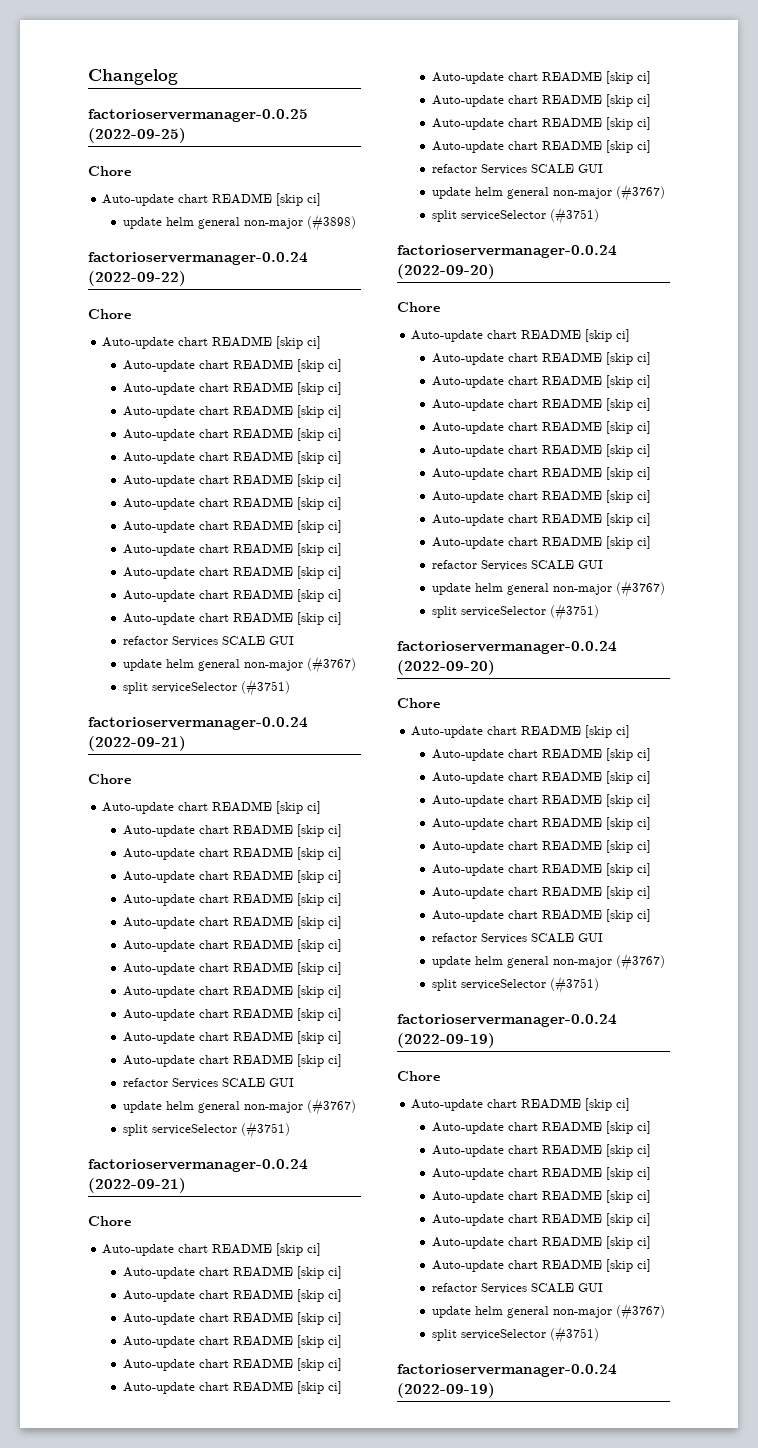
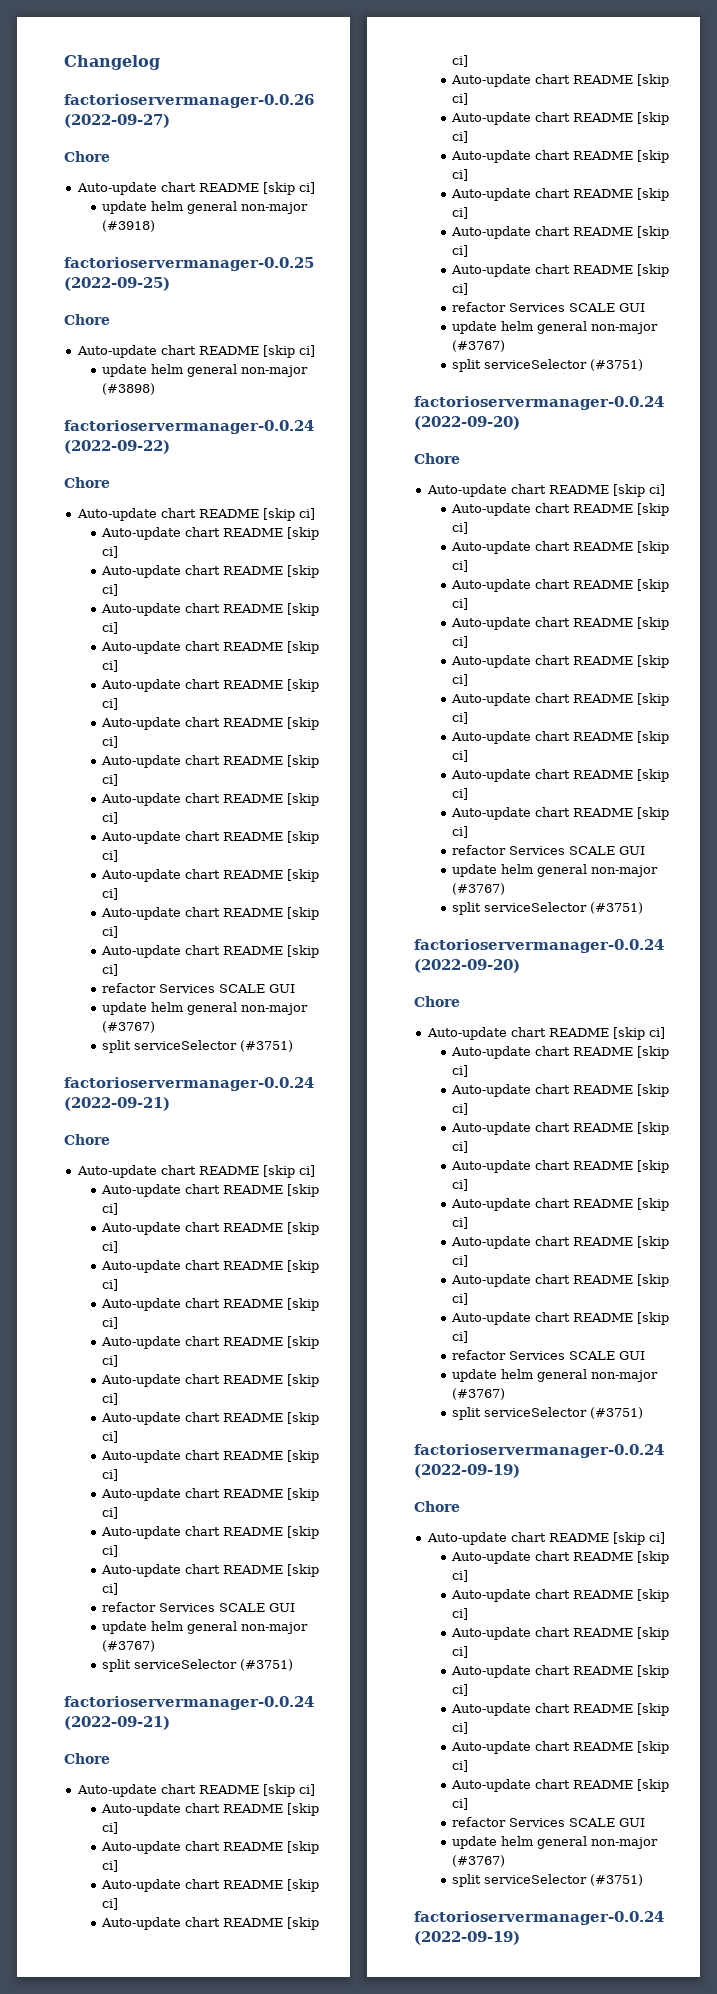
+ factorioservermanager-0.0.26 (2022-09-27)
+ Chore
+ Auto-update chart README [skip ci]
+ update helm general non-major (#3918)

